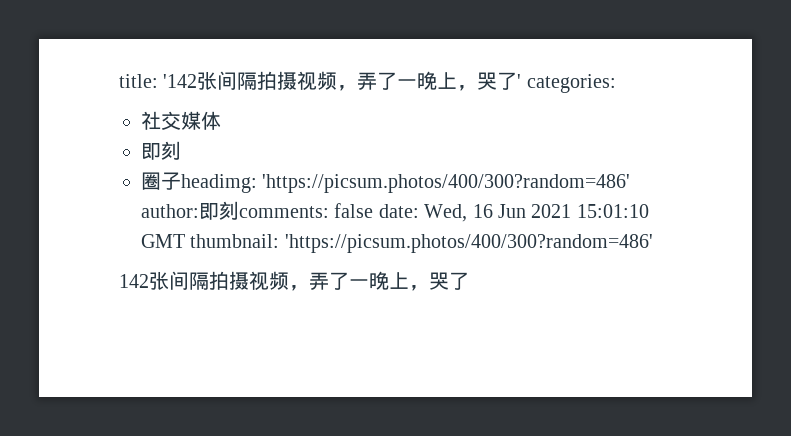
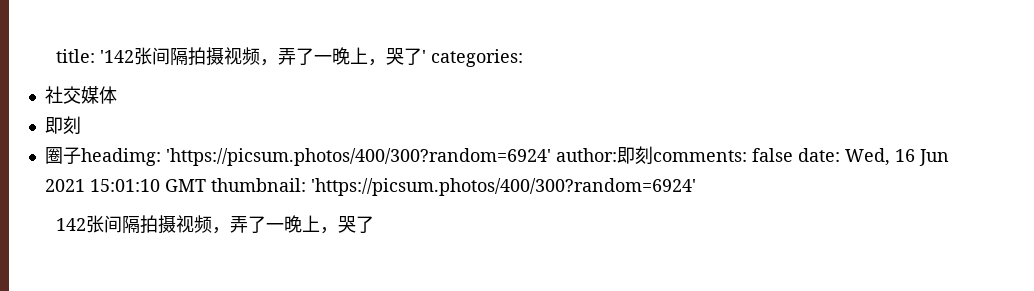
- 圈子headimg: 'https://picsum.photos/400/300?random=486' author:即刻comments: false date: Wed, 16 Jun 2021 15:01:10 GMT thumbnail: 'https://picsum.photos/400/300?random=486'
+ 圈子headimg: 'https://picsum.photos/400/300?random=6924' author:即刻comments: false date: Wed, 16 Jun 2021 15:01:10 GMT thumbnail: 'https://picsum.photos/400/300?random=6924'

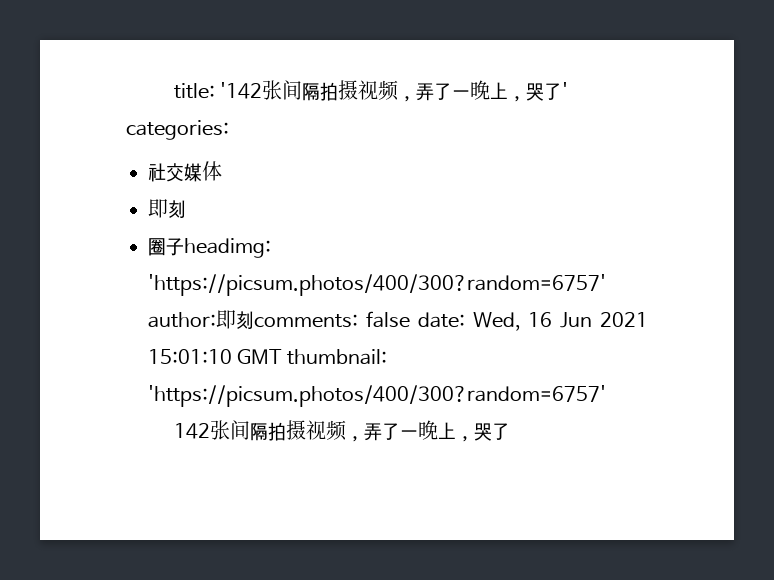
- 圈子headimg: 'https://picsum.photos/400/300?random=6924' author:即刻comments: false date: Wed, 16 Jun 2021 15:01:10 GMT thumbnail: 'https://picsum.photos/400/300?random=6924'
+ 圈子headimg: 'https://picsum.photos/400/300?random=6757' author:即刻comments: false date: Wed, 16 Jun 2021 15:01:10 GMT thumbnail: 'https://picsum.photos/400/300?random=6757'

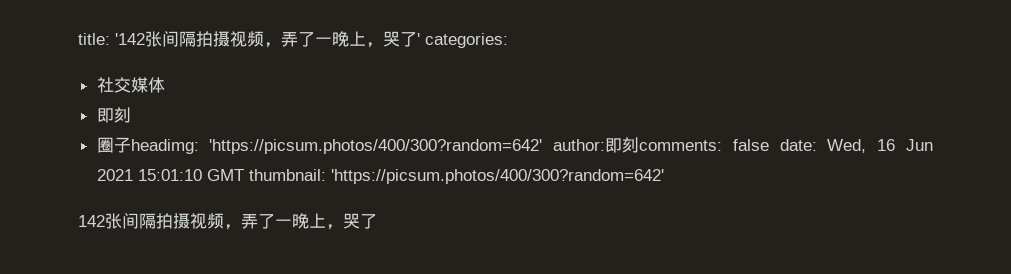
- 圈子headimg: 'https://picsum.photos/400/300?random=6757' author:即刻comments: false date: Wed, 16 Jun 2021 15:01:10 GMT thumbnail: 'https://picsum.photos/400/300?random=6757'
+ 圈子headimg: 'https://picsum.photos/400/300?random=642' author:即刻comments: false date: Wed, 16 Jun 2021 15:01:10 GMT thumbnail: 'https://picsum.photos/400/300?random=642'

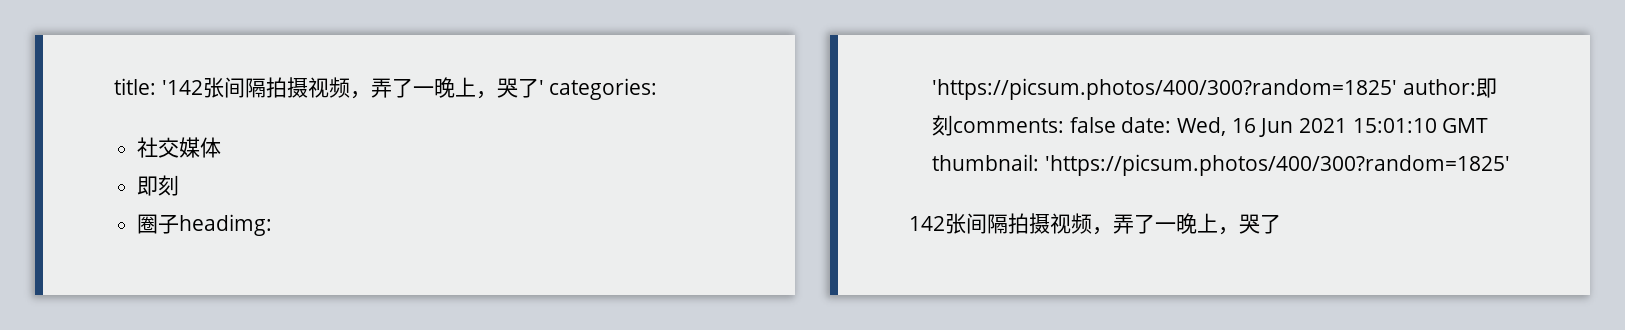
- 圈子headimg: 'https://picsum.photos/400/300?random=642' author:即刻comments: false date: Wed, 16 Jun 2021 15:01:10 GMT thumbnail: 'https://picsum.photos/400/300?random=642'
+ 圈子headimg: 'https://picsum.photos/400/300?random=1825' author:即刻comments: false date: Wed, 16 Jun 2021 15:01:10 GMT thumbnail: 'https://picsum.photos/400/300?random=1825'

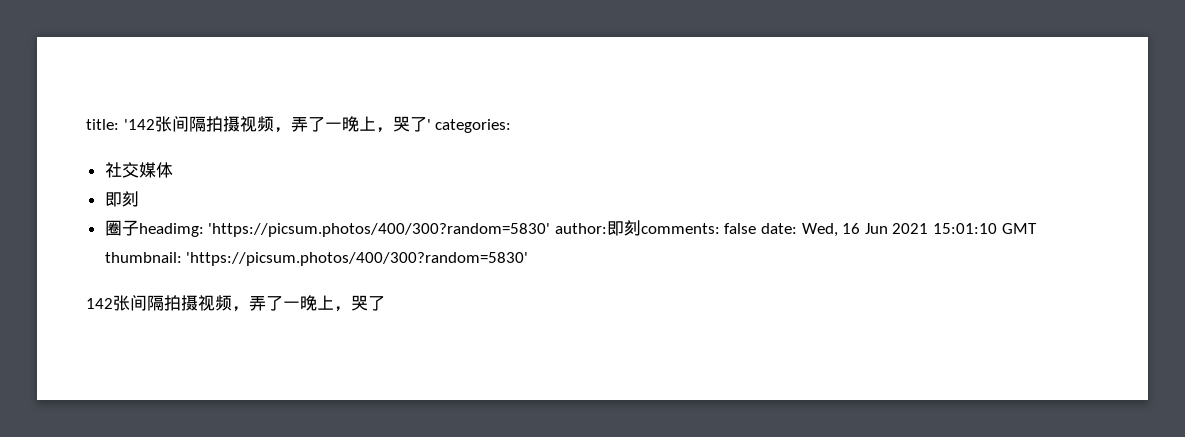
- 圈子headimg: 'https://picsum.photos/400/300?random=1825' author:即刻comments: false date: Wed, 16 Jun 2021 15:01:10 GMT thumbnail: 'https://picsum.photos/400/300?random=1825'
+ 圈子headimg: 'https://picsum.photos/400/300?random=5830' author:即刻comments: false date: Wed, 16 Jun 2021 15:01:10 GMT thumbnail: 'https://picsum.photos/400/300?random=5830'

